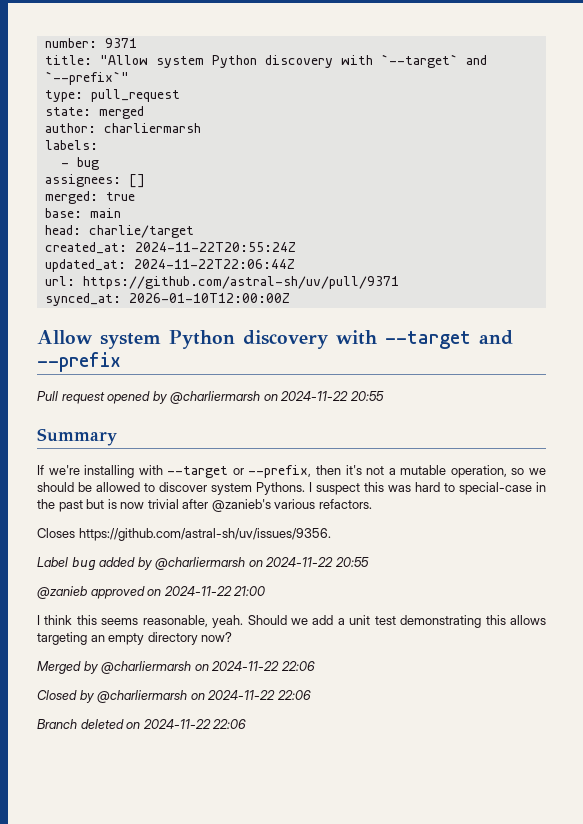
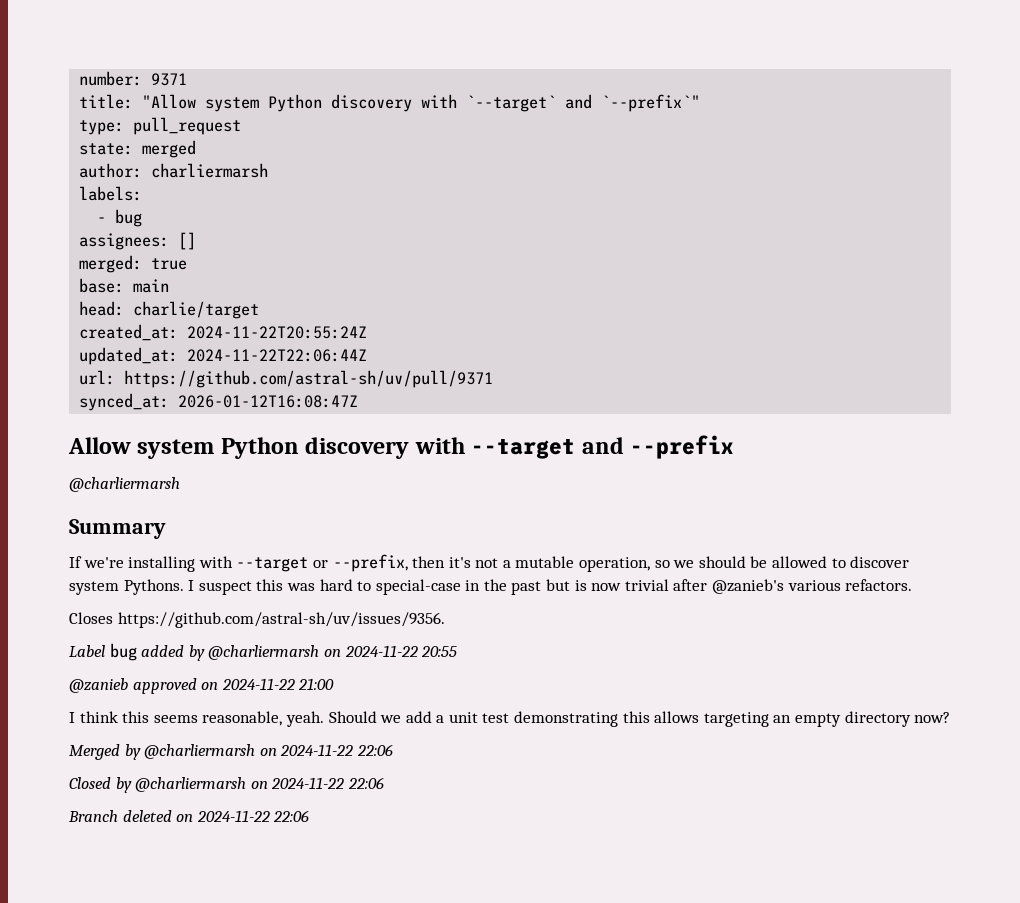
- synced_at: 2026-01-10T12:00:00Z
+ synced_at: 2026-01-12T16:08:47Z
  Allow system Python discovery with --target and --prefix
- Pull request opened by @charliermarsh on 2024-11-22 20:55
+ @charliermarsh

